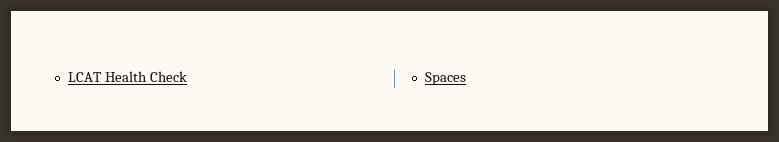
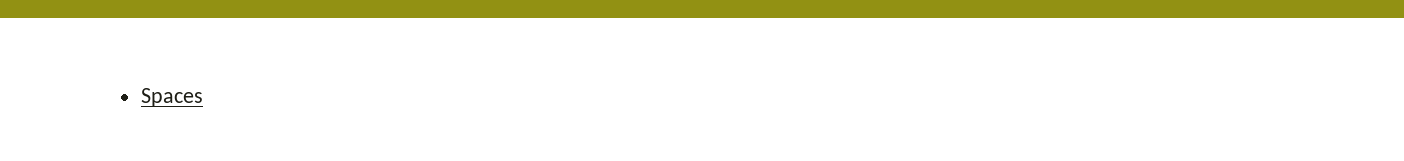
- LCAT Health Check

